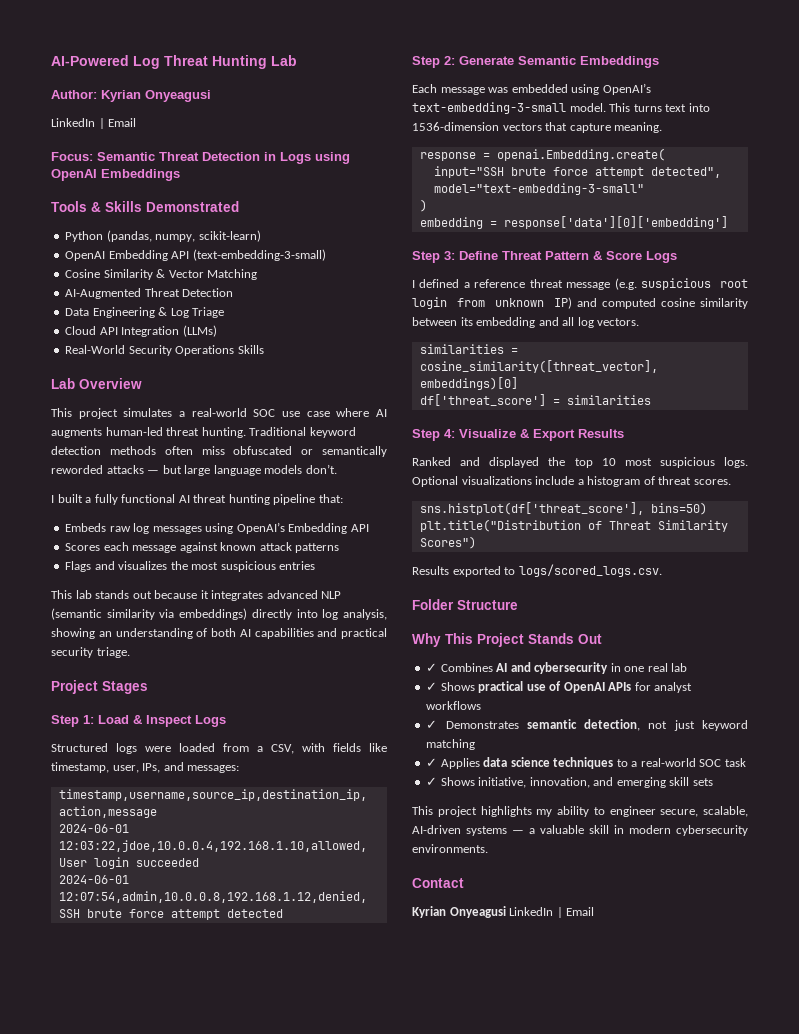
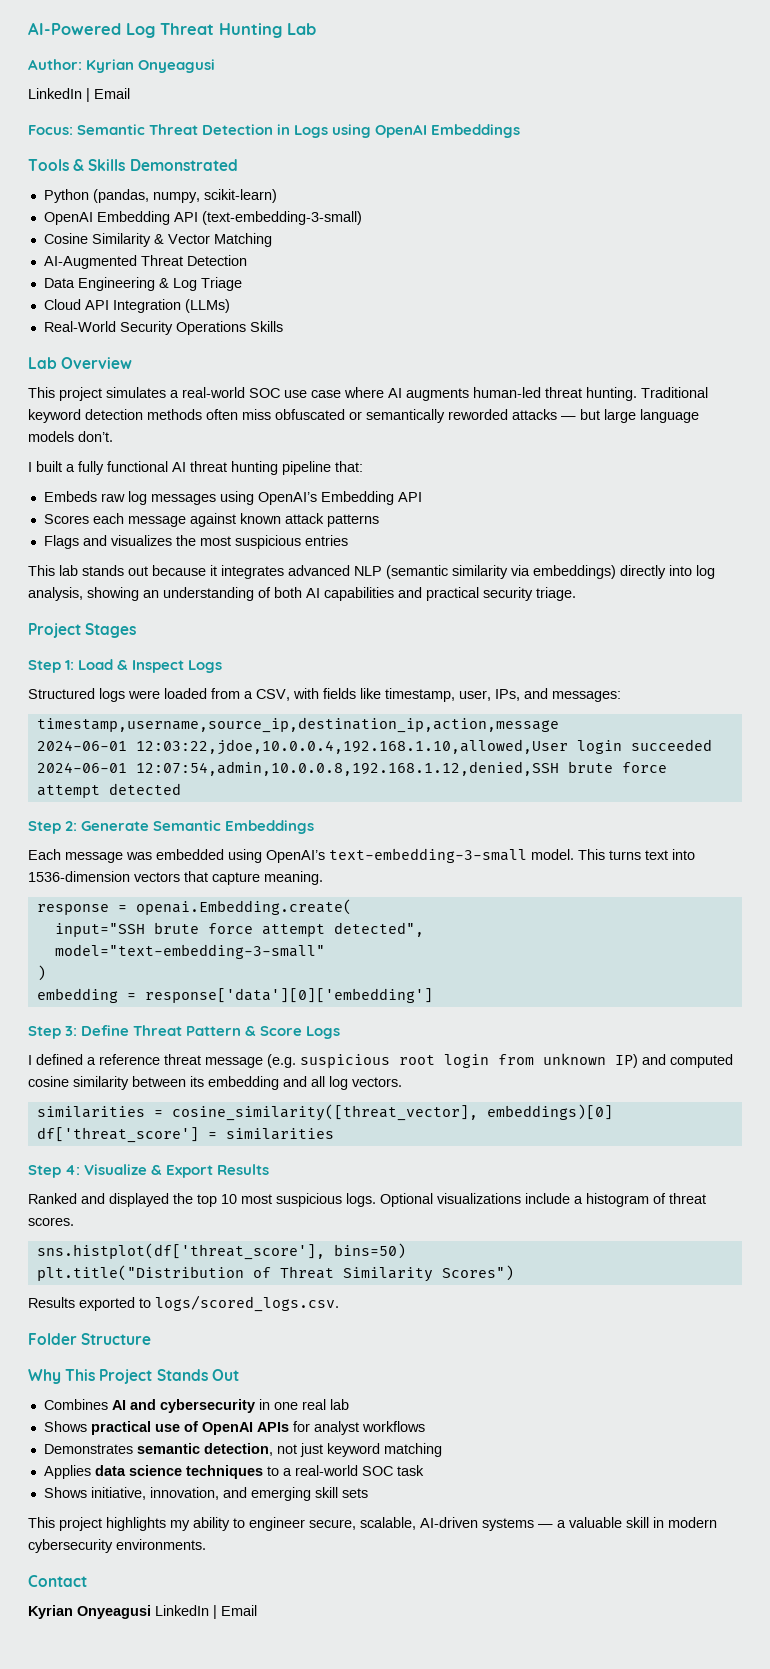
- ✓ Combines AI and cybersecurity in one real lab
+ Combines AI and cybersecurity in one real lab
- ✓ Shows practical use of OpenAI APIs for analyst workflows
+ Shows practical use of OpenAI APIs for analyst workflows
- ✓ Demonstrates semantic detection, not just keyword matching
+ Demonstrates semantic detection, not just keyword matching
- ✓ Applies data science techniques to a real-world SOC task
+ Applies data science techniques to a real-world SOC task
- ✓ Shows initiative, innovation, and emerging skill sets
+ Shows initiative, innovation, and emerging skill sets

